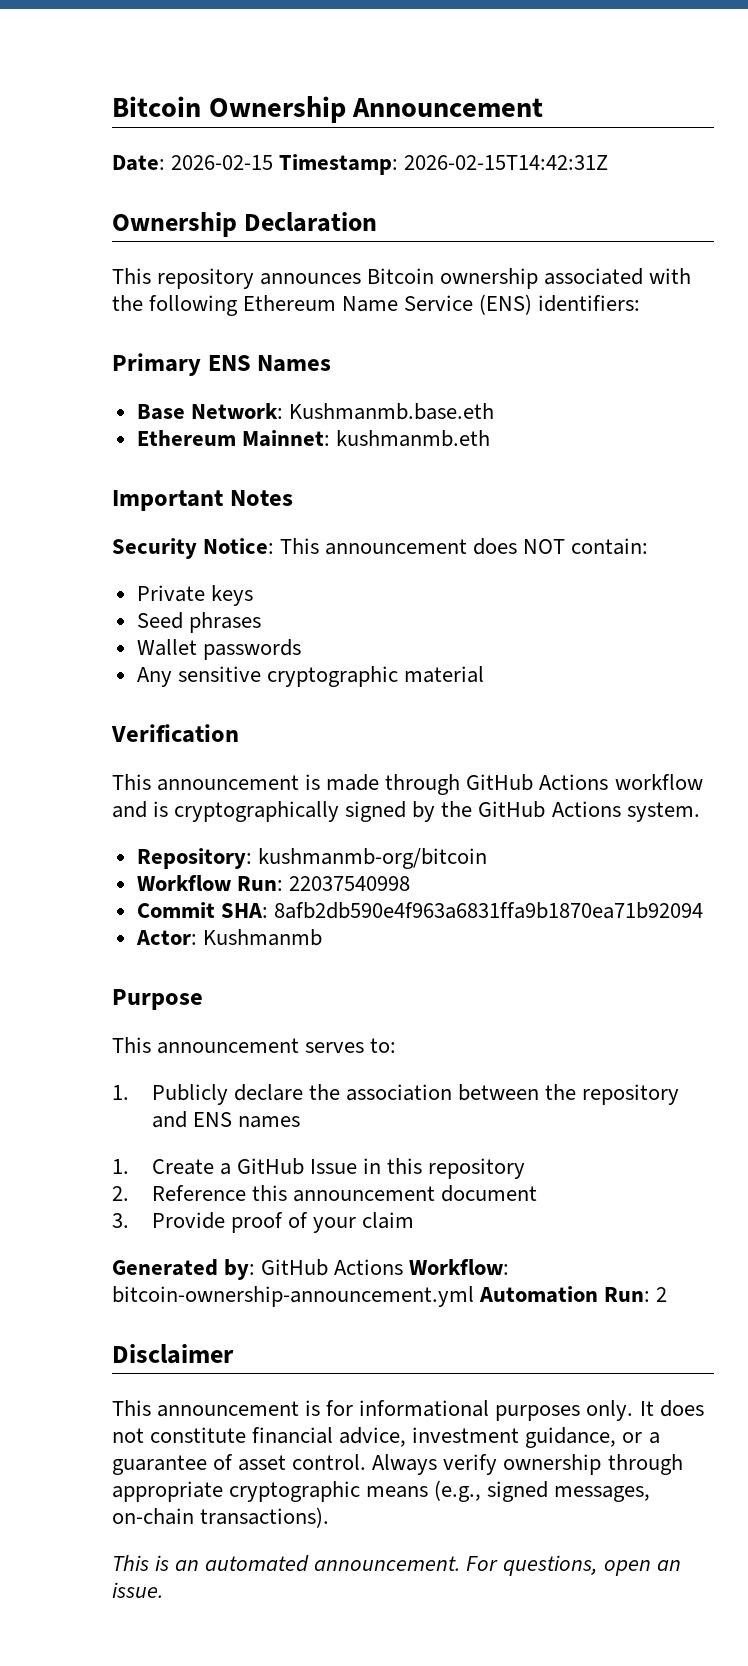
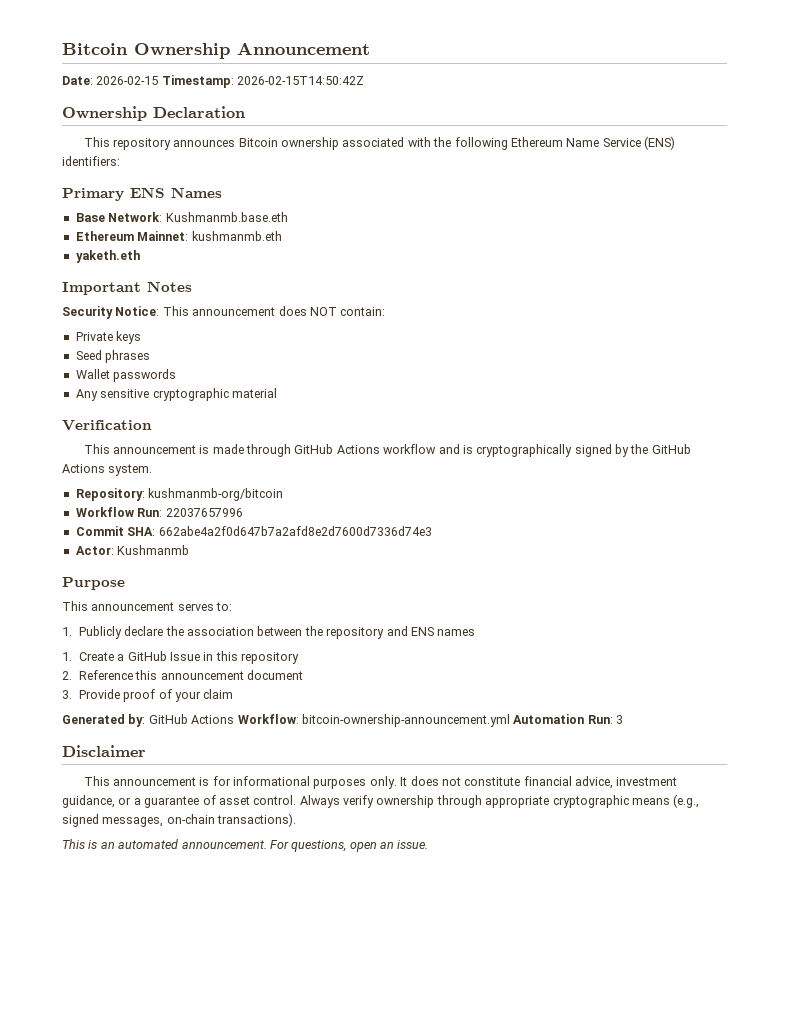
- Date: 2026-02-15 Timestamp: 2026-02-15T14:42:31Z
+ Date: 2026-02-15 Timestamp: 2026-02-15T14:50:42Z
+ yaketh.eth
- Workflow Run: 22037540998
+ Workflow Run: 22037657996
- Commit SHA: 8afb2db590e4f963a6831ffa9b1870ea71b92094
+ Commit SHA: 662abe4a2f0d647b7a2afd8e2d7600d7336d74e3
- Generated by: GitHub Actions Workflow: bitcoin-ownership-announcement.yml Automation Run: 2
+ Generated by: GitHub Actions Workflow: bitcoin-ownership-announcement.yml Automation Run: 3

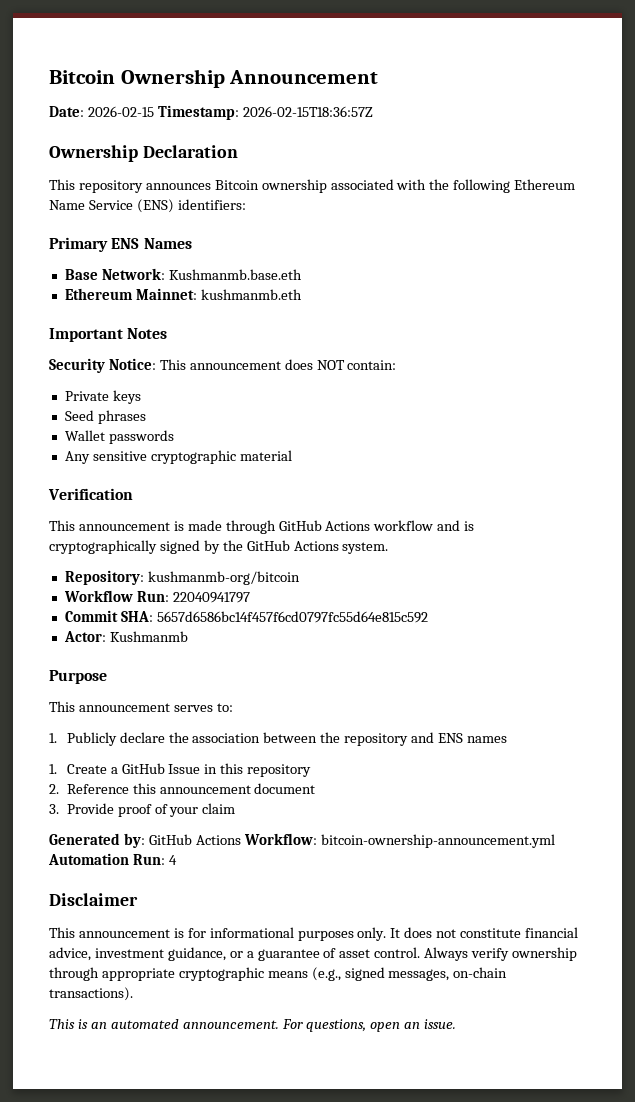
- Date: 2026-02-15 Timestamp: 2026-02-15T14:50:42Z
+ Date: 2026-02-15 Timestamp: 2026-02-15T18:36:57Z
- yaketh.eth
- Workflow Run: 22037657996
+ Workflow Run: 22040941797
- Commit SHA: 662abe4a2f0d647b7a2afd8e2d7600d7336d74e3
+ Commit SHA: 5657d6586bc14f457f6cd0797fc55d64e815c592
- Generated by: GitHub Actions Workflow: bitcoin-ownership-announcement.yml Automation Run: 3
+ Generated by: GitHub Actions Workflow: bitcoin-ownership-announcement.yml Automation Run: 4

